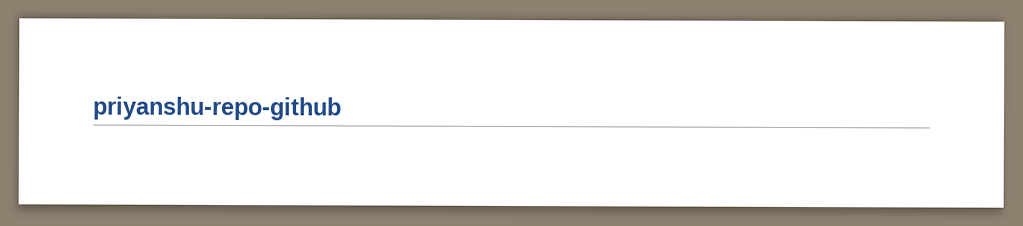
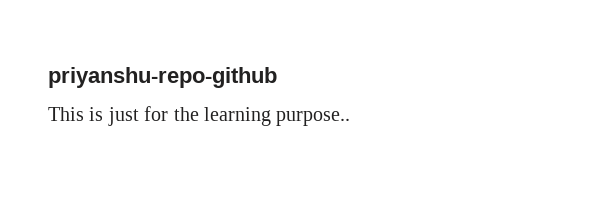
+ This is just for the learning purpose..

